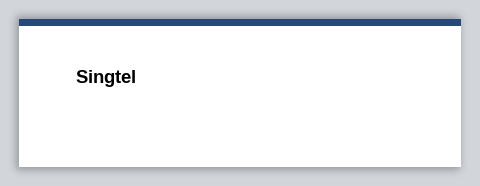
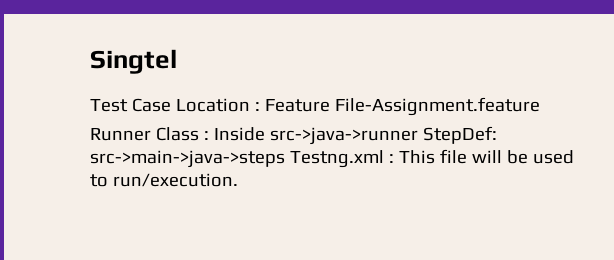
+ Test Case Location : Feature File-Assignment.feature
+ Runner Class : Inside src->java->runner StepDef: src->main->java->steps Testng.xml : This file will be used to run/execution.

